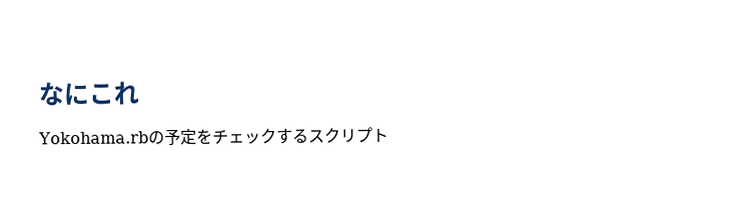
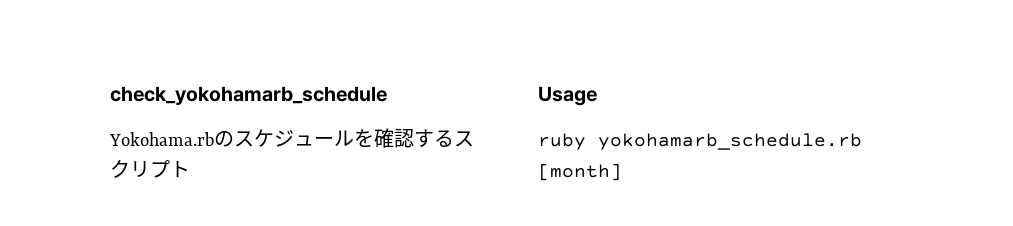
- なにこれ
+ check_yokohamarb_schedule
- Yokohama.rbの予定をチェックするスクリプト
+ Yokohama.rbのスケジュールを確認するスクリプト
+ Usage
+ ruby yokohamarb_schedule.rb [month]

